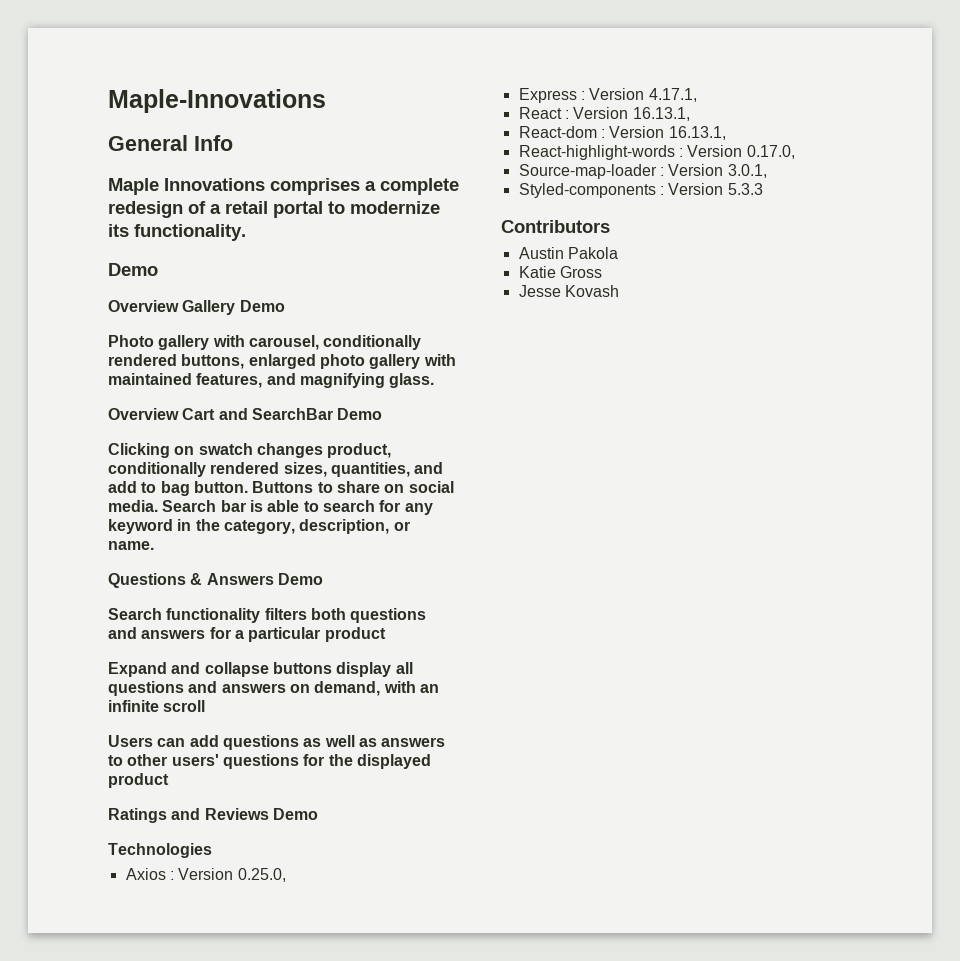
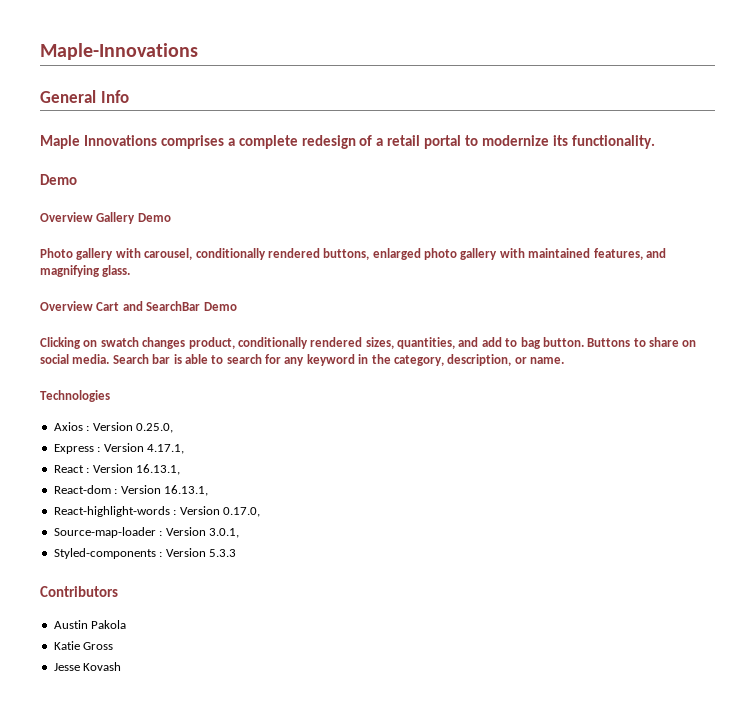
- Questions & Answers Demo
- Search functionality filters both questions and answers for a particular product
- Expand and collapse buttons display all questions and answers on demand, with an infinite scroll
- Users can add questions as well as answers to other users' questions for the displayed product
- Ratings and Reviews Demo

